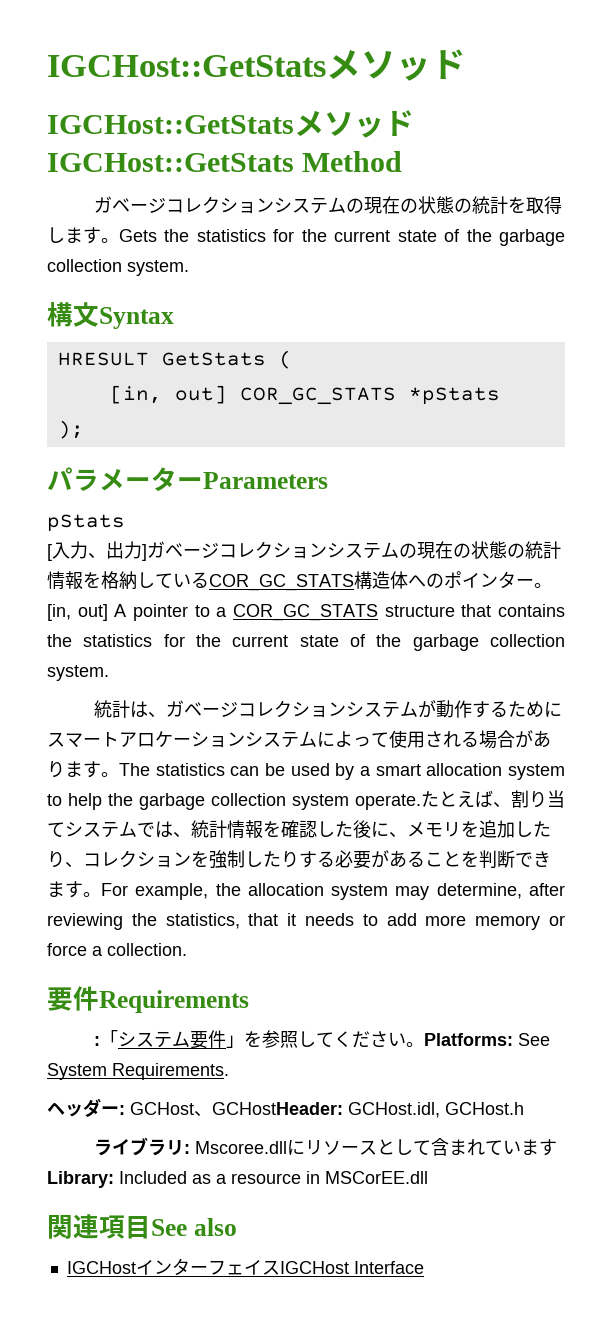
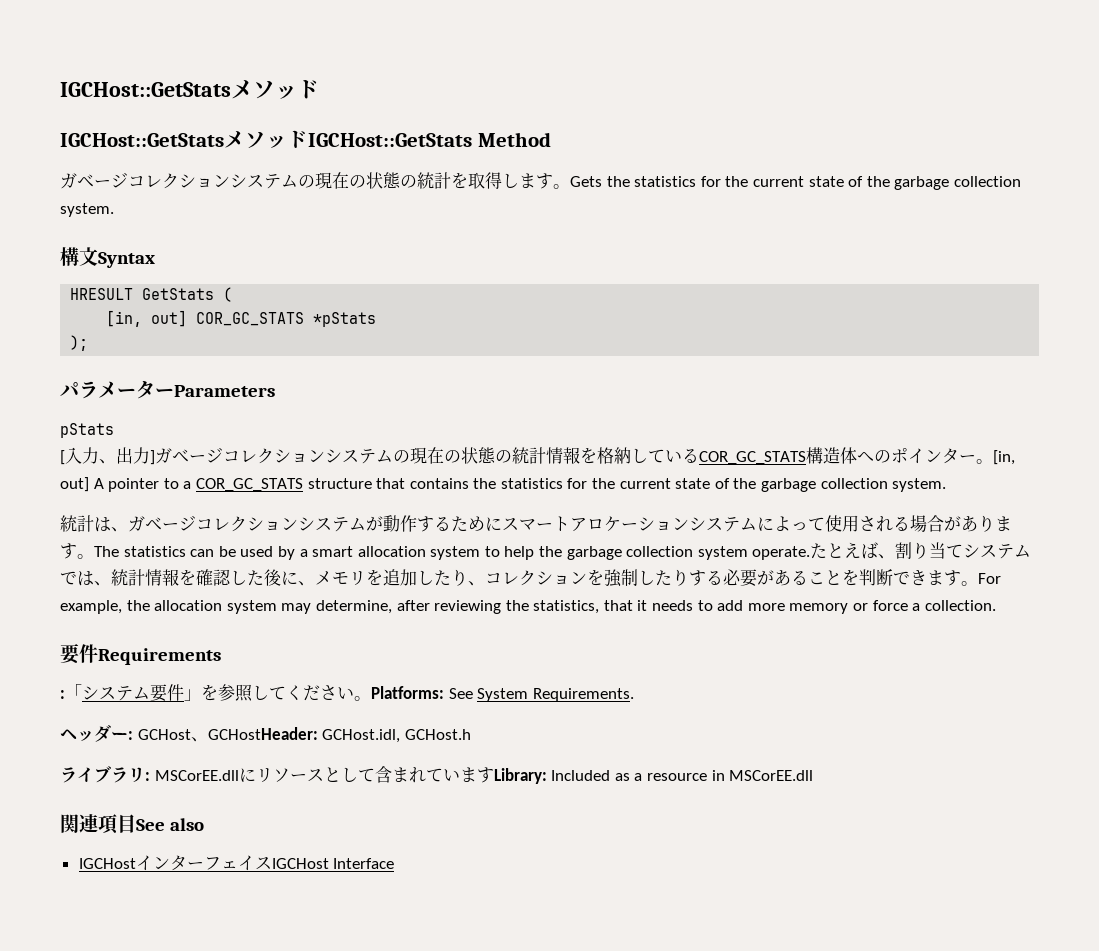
- ライブラリ: Mscoree.dllにリソースとして含まれていますLibrary: Included as a resource in MSCorEE.dll
+ ライブラリ: MSCorEE.dllにリソースとして含まれていますLibrary: Included as a resource in MSCorEE.dll

